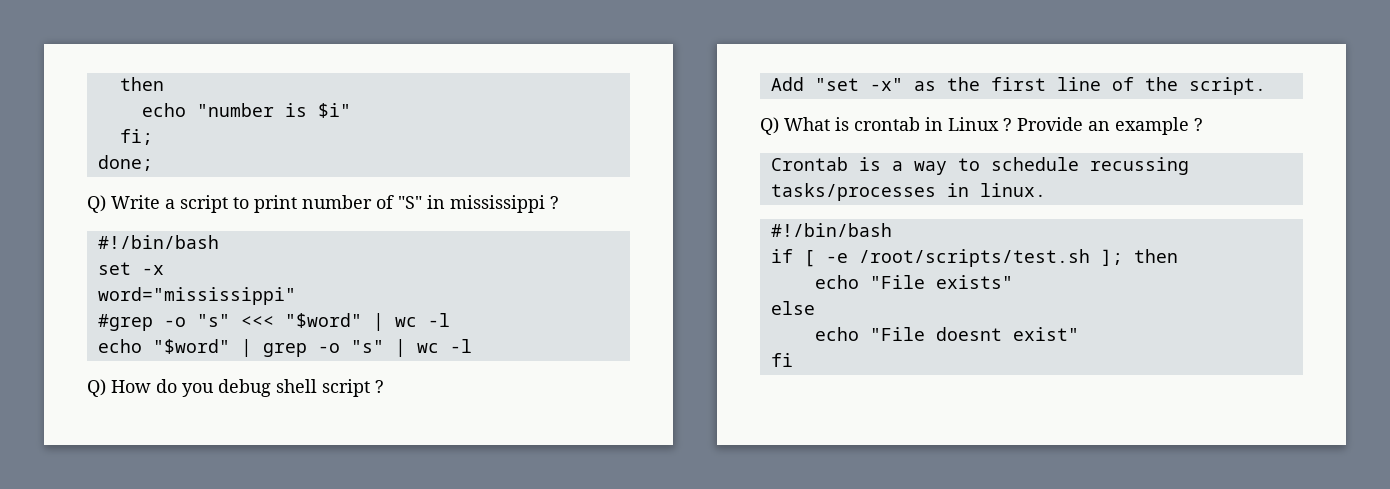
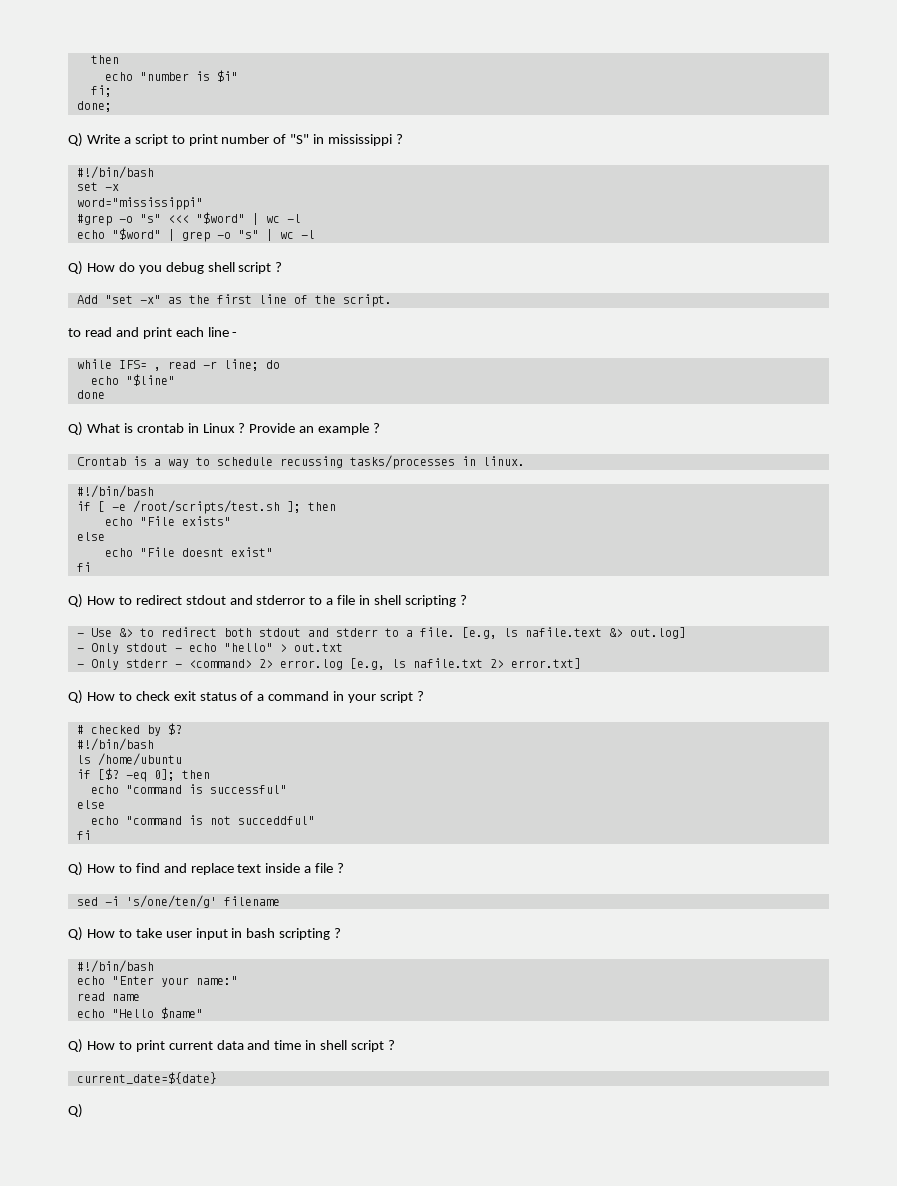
+ to read and print each line -
+ while IFS= , read -r line; do
+ echo "$line"
+ done
+ Q) How to redirect stdout and stderror to a file in shell scripting ?
+ - Use &> to redirect both stdout and stderr to a file. [e.g, ls nafile.text &> out.log]
+ - Only stdout - echo "hello" > out.txt
+ - Only stderr - <command> 2> error.log [e.g, ls nafile.txt 2> error.txt]
+ Q) How to check exit status of a command in your script ?
+ # checked by $?
+ #!/bin/bash
+ ls /home/ubuntu
+ if [$? -eq 0]; then
+ echo "command is successful"
+ else
+ echo "command is not succeddful"
+ fi
+ Q) How to find and replace text inside a file ?
+ sed -i 's/one/ten/g' filename
+ Q) How to take user input in bash scripting ?
+ #!/bin/bash
+ echo "Enter your name:"
+ read name
+ echo "Hello $name"
+ Q) How to print current data and time in shell script ?
+ current_date=${date}
+ Q)

